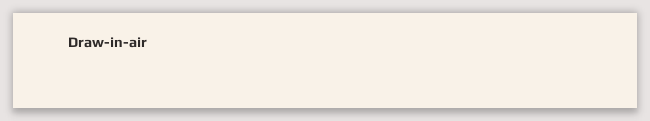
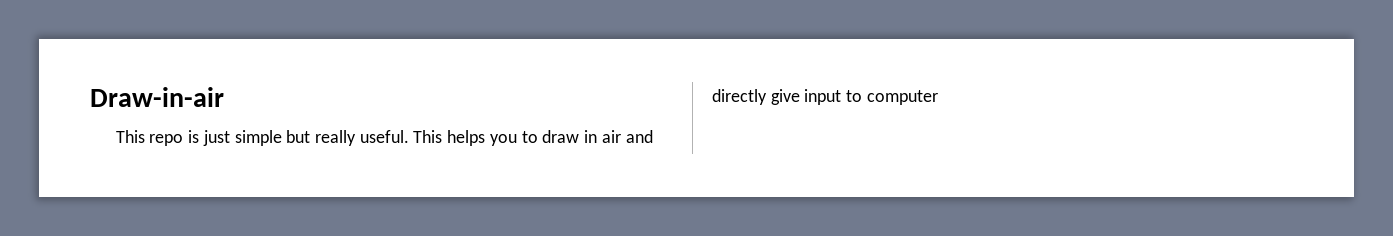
+ This repo is just simple but really useful. This helps you to draw in air and directly give input to computer

